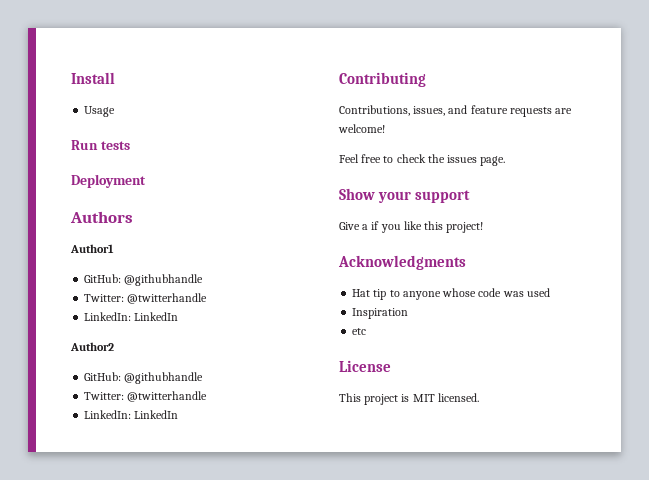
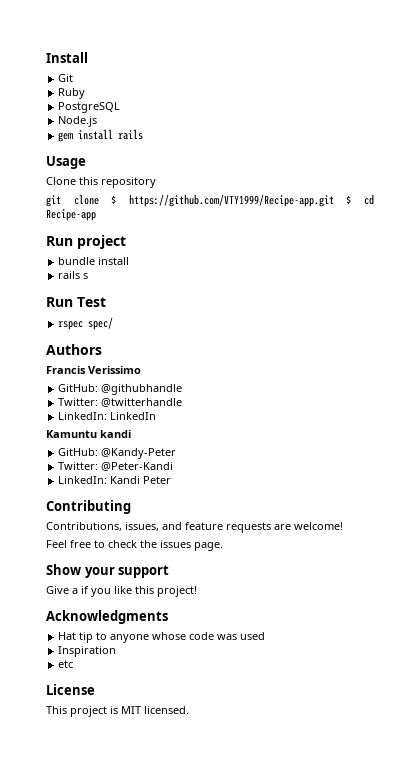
+ Git
+ Ruby
+ PostgreSQL
+ Node.js
+ gem install rails
  Usage
- Run tests
- Deployment
+ Clone this repository
+ git clone $ https://github.com/VTY1999/Recipe-app.git $ cd Recipe-app
+ Run project
+ bundle install
+ rails s
+ Run Test
+ rspec spec/
- Author1
+ Francis Verissimo
  GitHub: @githubhandle
  Twitter: @twitterhandle
  LinkedIn: LinkedIn
- Author2
- GitHub: @githubhandle
- Twitter: @twitterhandle
- LinkedIn: LinkedIn
+ Kamuntu kandi
+ GitHub: @Kandy-Peter
+ Twitter: @Peter-Kandi
+ LinkedIn: Kandi Peter

